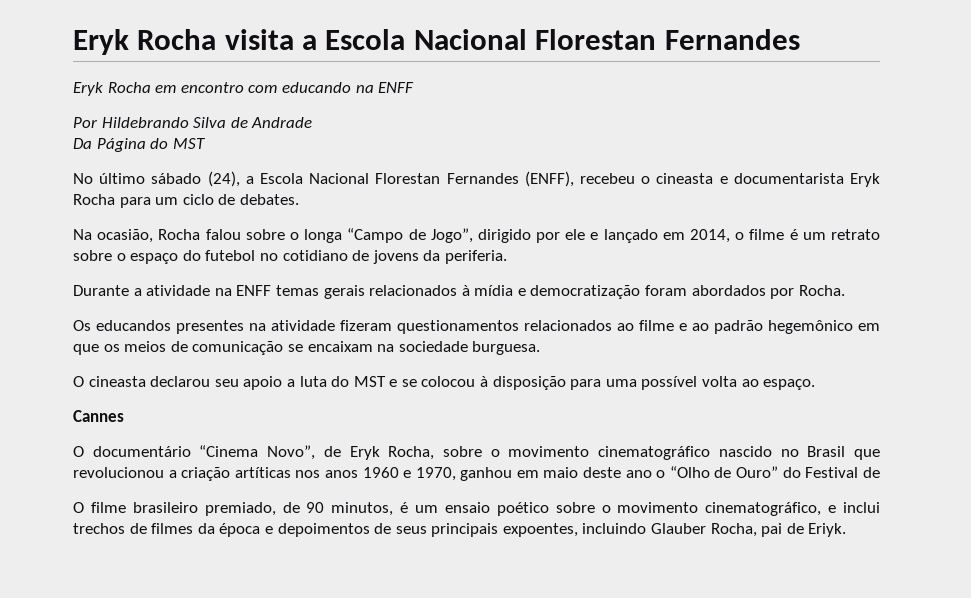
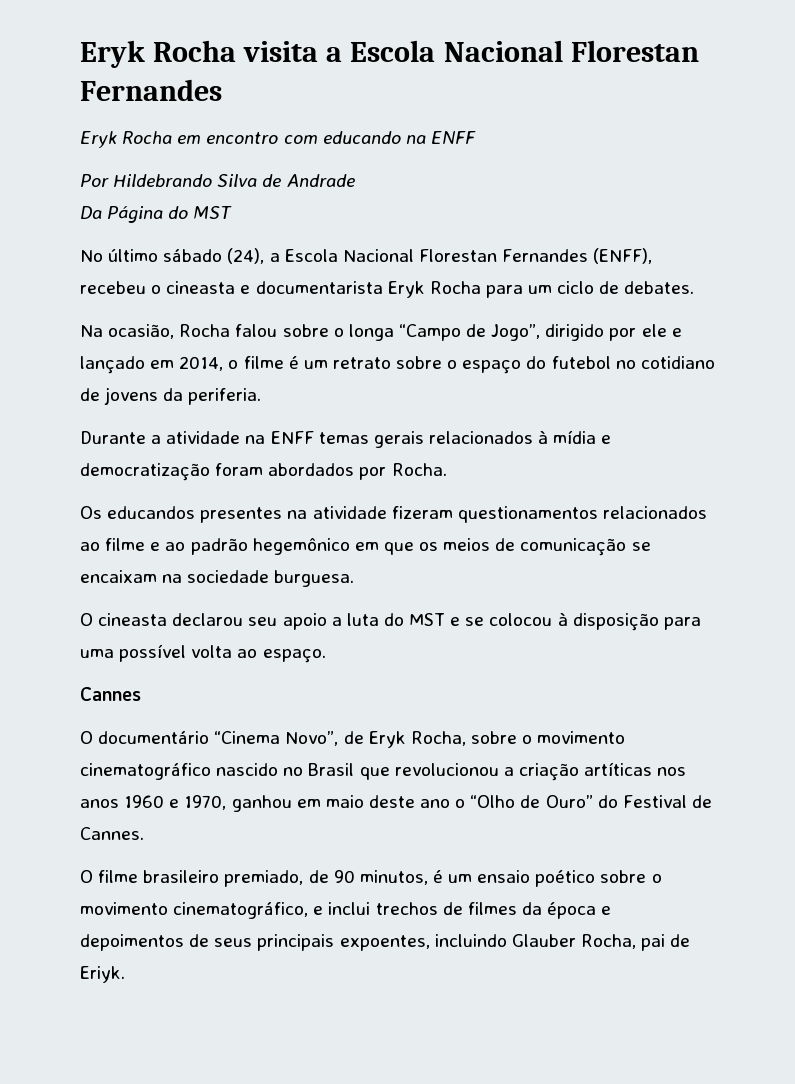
- O documentário “Cinema Novo”, de Eryk Rocha, sobre o movimento cinematográfico nascido no Brasil que revolucionou a criação artíticas nos anos 1960 e 1970, ganhou em maio deste ano o “Olho de Ouro” do Festival de
+ O documentário “Cinema Novo”, de Eryk Rocha, sobre o movimento cinematográfico nascido no Brasil que revolucionou a criação artíticas nos anos 1960 e 1970, ganhou em maio deste ano o “Olho de Ouro” do Festival de Cannes.

